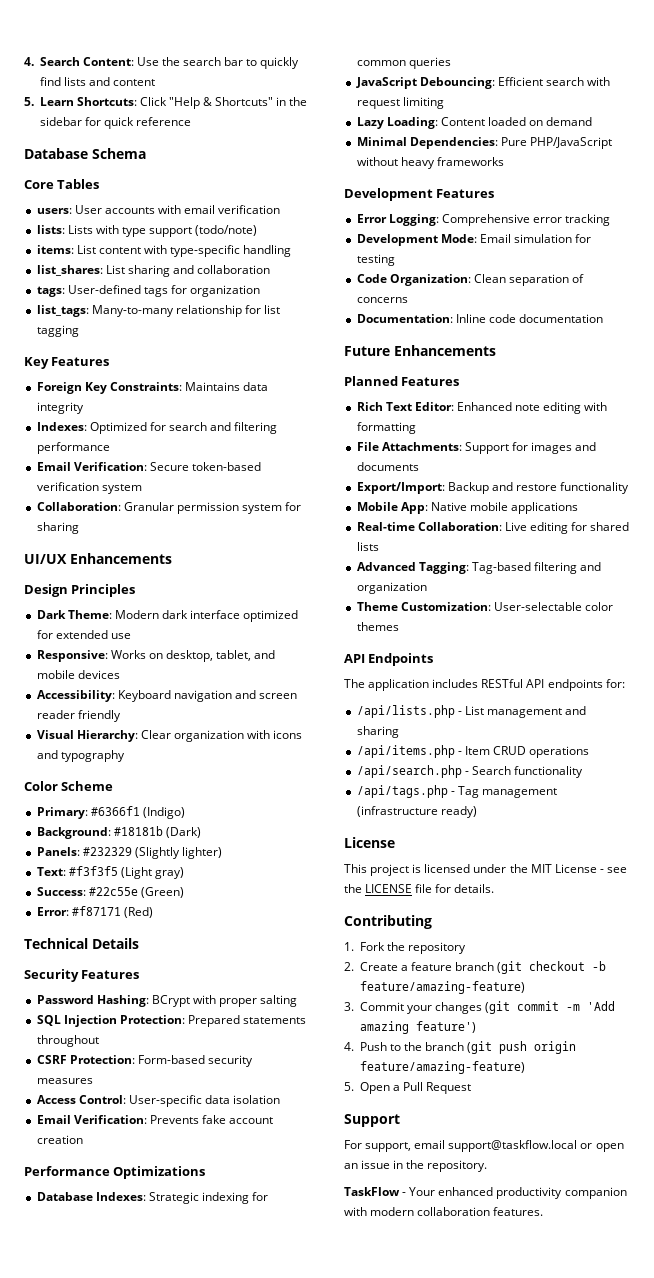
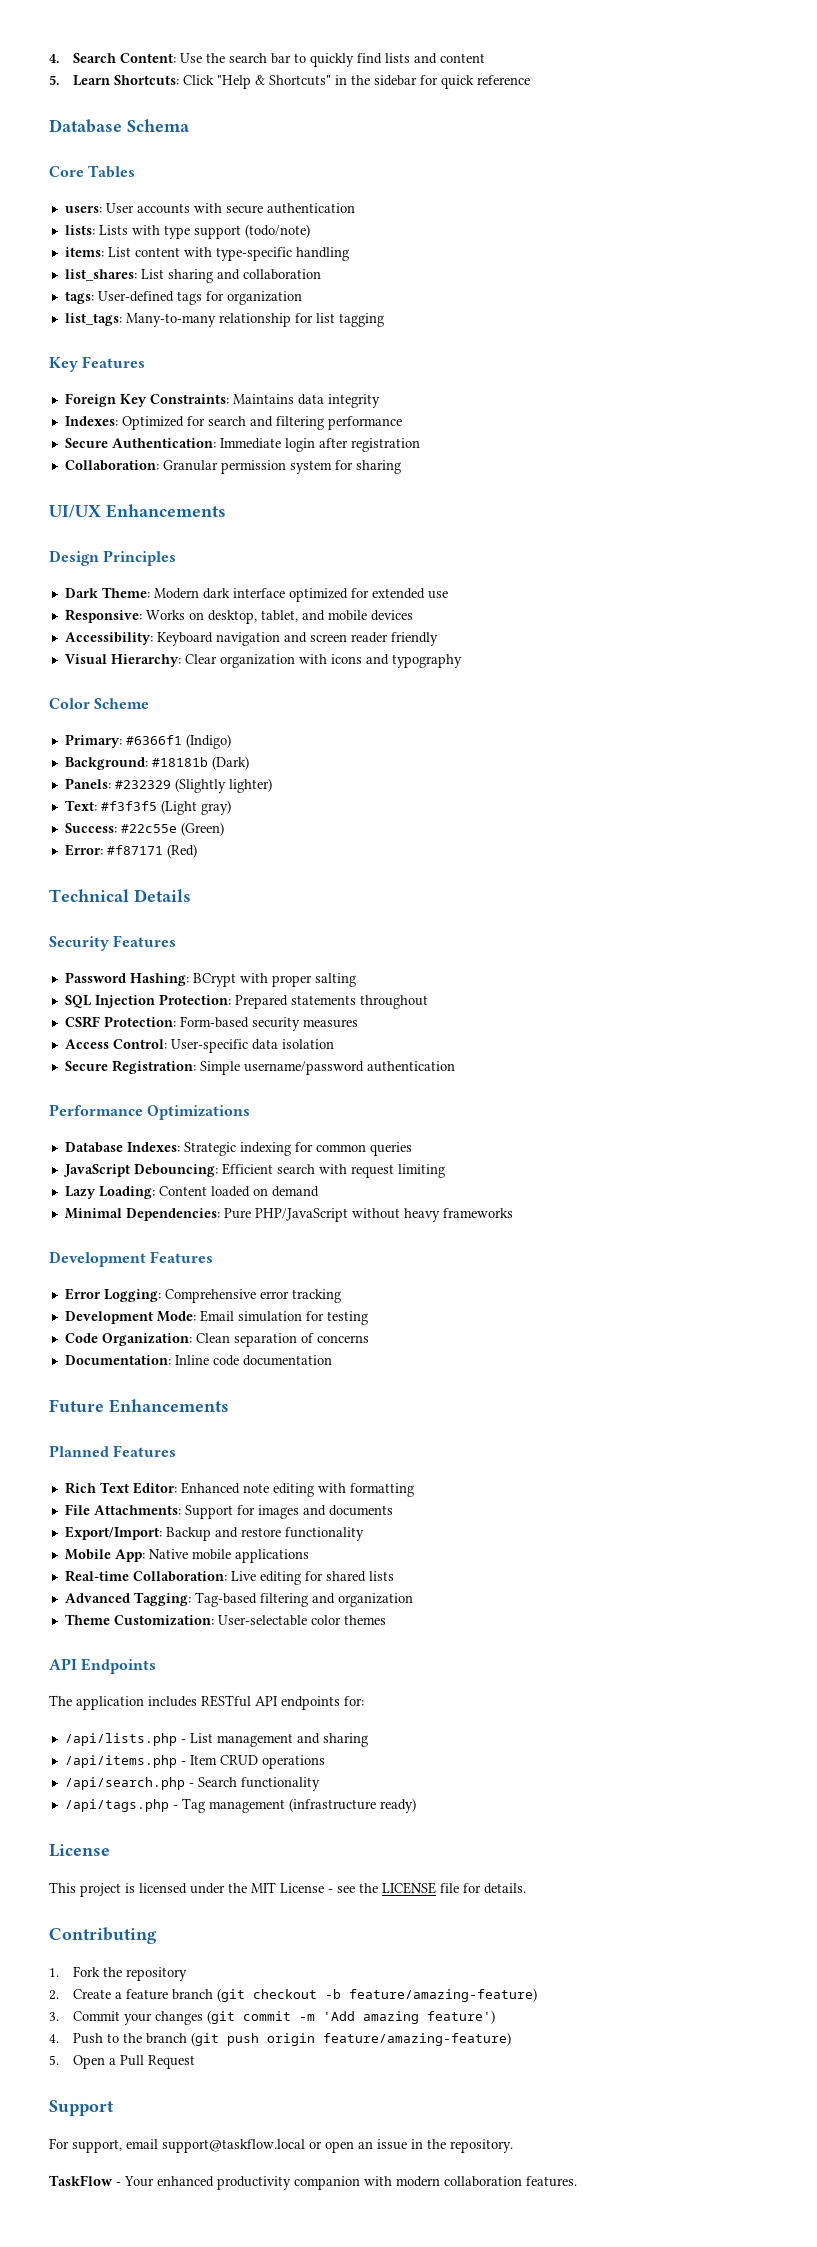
- users: User accounts with email verification
+ users: User accounts with secure authentication
- Email Verification: Secure token-based verification system
+ Secure Authentication: Immediate login after registration
- Email Verification: Prevents fake account creation
+ Secure Registration: Simple username/password authentication

